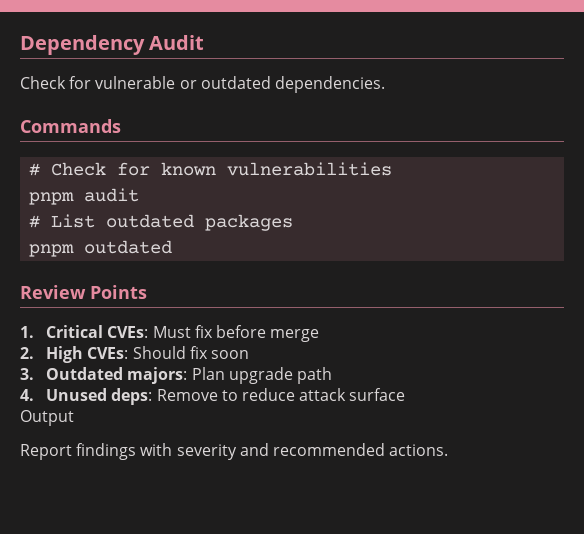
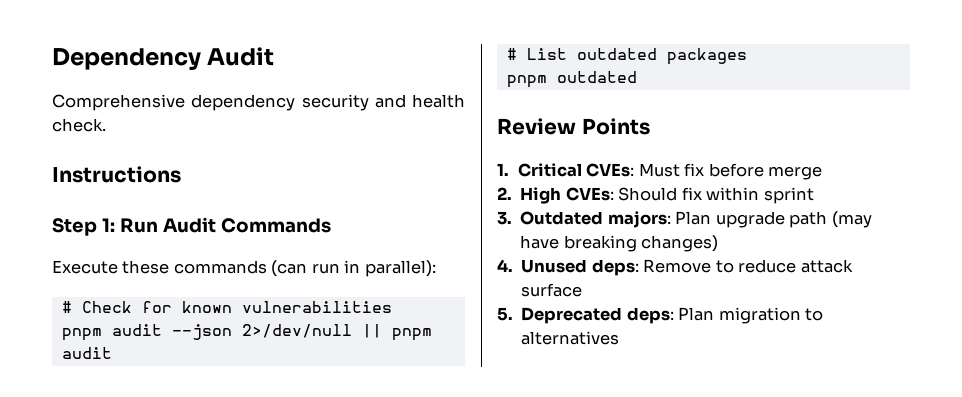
- Check for vulnerable or outdated dependencies.
- Commands
+ Comprehensive dependency security and health check.
+ Instructions
+ Step 1: Run Audit Commands
+ Execute these commands (can run in parallel):
- pnpm audit
+ pnpm audit --json 2>/dev/null || pnpm audit
- 2. High CVEs: Should fix soon
+ 2. High CVEs: Should fix within sprint
- 3. Outdated majors: Plan upgrade path
+ 3. Outdated majors: Plan upgrade path (may have breaking changes)
- Output
- Report findings with severity and recommended actions.
+ 5. Deprecated deps: Plan migration to alternatives

